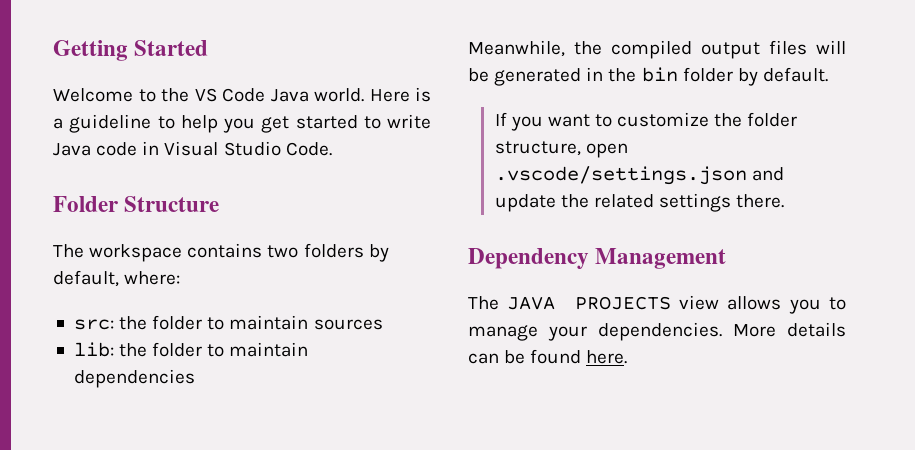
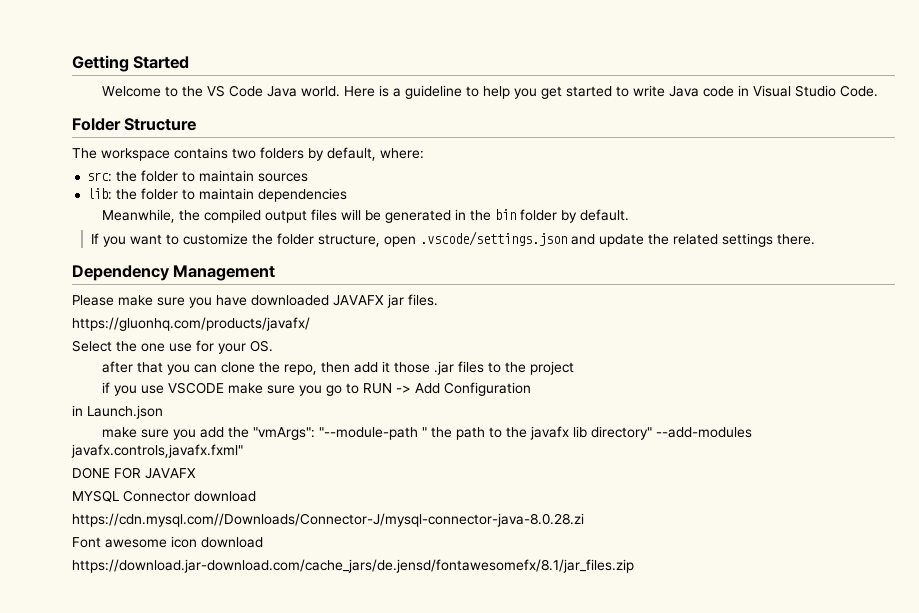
- The JAVA PROJECTS view allows you to manage your dependencies. More details can be found here.
+ Please make sure you have downloaded JAVAFX jar files.
+ https://gluonhq.com/products/javafx/
+ Select the one use for your OS.
+ after that you can clone the repo, then add it those .jar files to the project
+ if you use VSCODE make sure you go to RUN -> Add Configuration
+ in Launch.json
+ make sure you add the "vmArgs": "--module-path " the path to the javafx lib directory" --add-modules javafx.controls,javafx.fxml"
+ DONE FOR JAVAFX
+ MYSQL Connector download
+ https://cdn.mysql.com//Downloads/Connector-J/mysql-connector-java-8.0.28.zi
+ Font awesome icon download
+ https://download.jar-download.com/cache_jars/de.jensd/fontawesomefx/8.1/jar_files.zip

